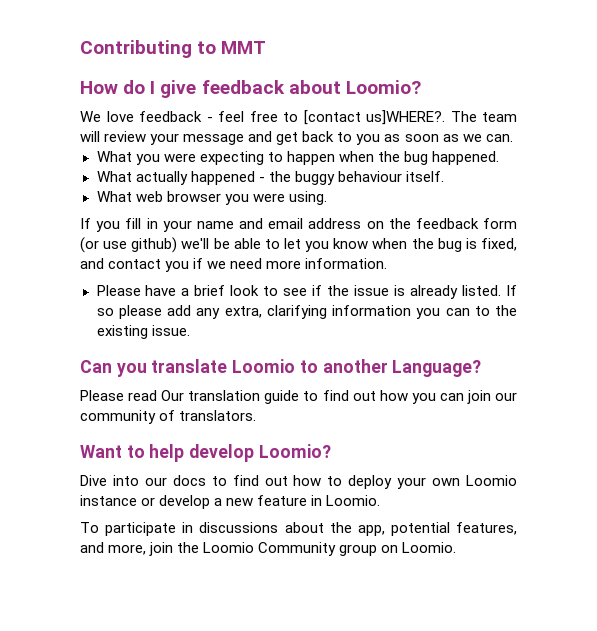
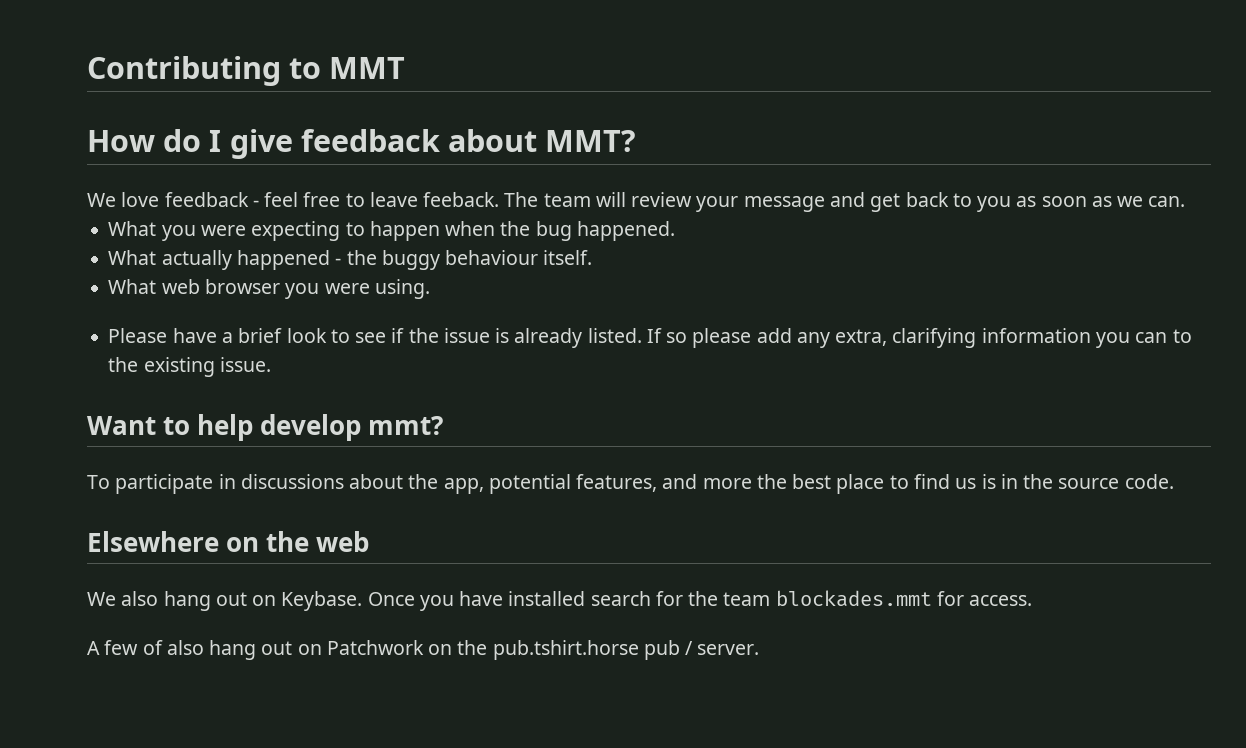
- How do I give feedback about Loomio?
+ How do I give feedback about MMT?
- We love feedback - feel free to [contact us]WHERE?.
+ We love feedback - feel free to leave feeback.
- If you fill in your name and email address on the feedback form (or use github) we'll be able to let you know when the bug is fixed, and contact you if we need more information.
- Can you translate Loomio to another Language?
- Please read Our translation guide to find out how you can join our community of translators.
- Want to help develop Loomio?
- Dive into our docs to find out how to deploy your own Loomio instance or develop a new feature in Loomio.
+ Want to help develop mmt?
- To participate in discussions about the app, potential features, and more, join the Loomio Community group on Loomio.
+ To participate in discussions about the app, potential features, and more the best place to find us is in the source code.
+ Elsewhere on the web
+ We also hang out on Keybase. Once you have installed search for the team blockades.mmt for access.
+ A few of also hang out on Patchwork on the pub.tshirt.horse pub / server.

